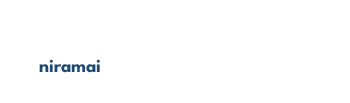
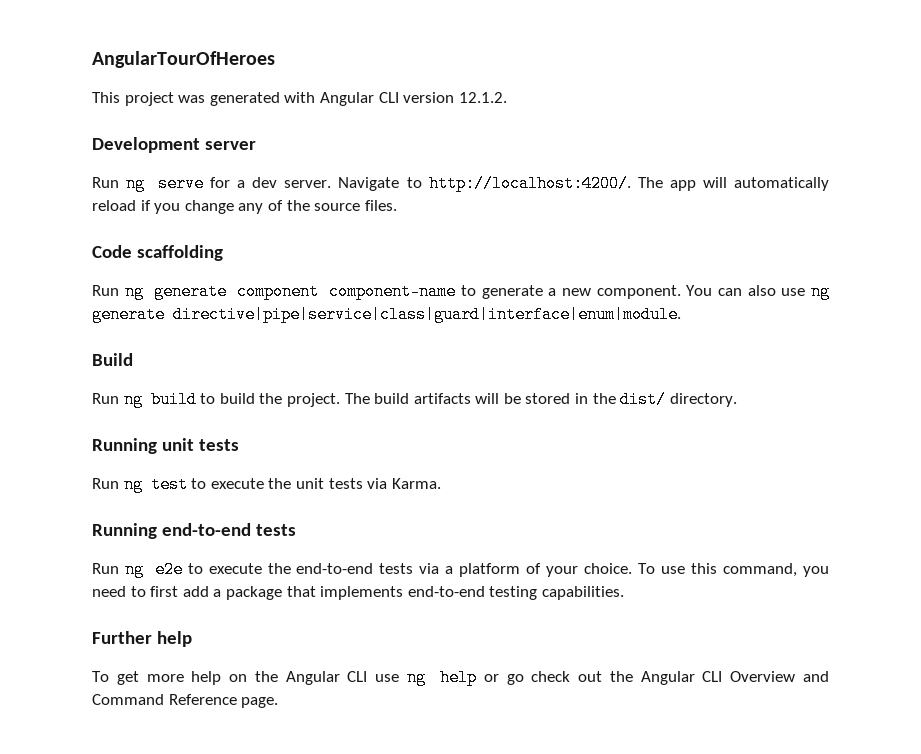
- niramai
+ AngularTourOfHeroes
+ This project was generated with Angular CLI version 12.1.2.
+ Development server
+ Run ng serve for a dev server. Navigate to http://localhost:4200/. The app will automatically reload if you change any of the source files.
+ Code scaffolding
+ Run ng generate component component-name to generate a new component. You can also use ng generate directive|pipe|service|class|guard|interface|enum|module.
+ Build
+ Run ng build to build the project. The build artifacts will be stored in the dist/ directory.
+ Running unit tests
+ Run ng test to execute the unit tests via Karma.
+ Running end-to-end tests
+ Run ng e2e to execute the end-to-end tests via a platform of your choice. To use this command, you need to first add a package that implements end-to-end testing capabilities.
+ Further help
+ To get more help on the Angular CLI use ng help or go check out the Angular CLI Overview and Command Reference page.

